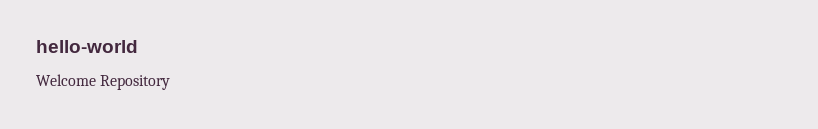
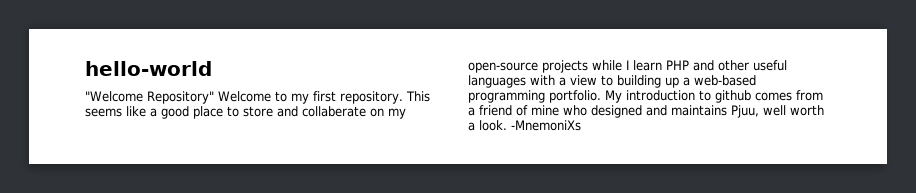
- Welcome Repository
+ "Welcome Repository" Welcome to my first repository. This seems like a good place to store and collaberate on my open-source projects while I learn PHP and other useful languages with a view to building up a web-based programming portfolio. My introduction to github comes from a friend of mine who designed and maintains Pjuu, well worth a look. -MnemoniXs

